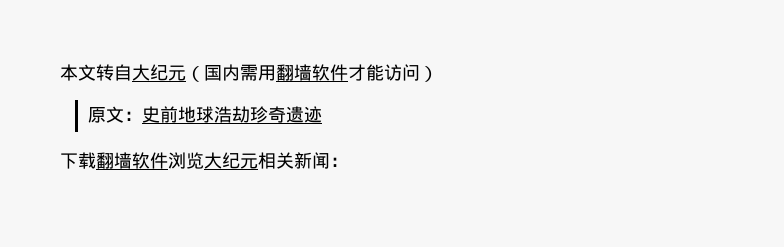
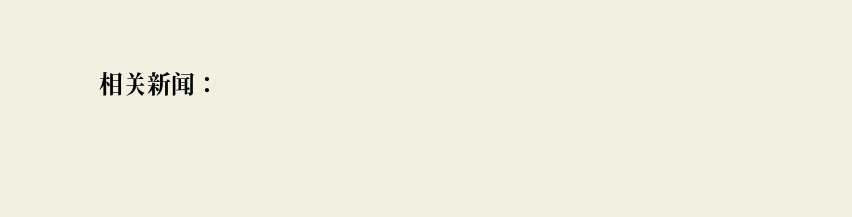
- 本文转自大纪元（国内需用翻墙软件才能访问）
- 原文：史前地球浩劫珍奇遗迹
- 下载翻墙软件浏览大纪元相关新闻：
+ 相关新闻：

